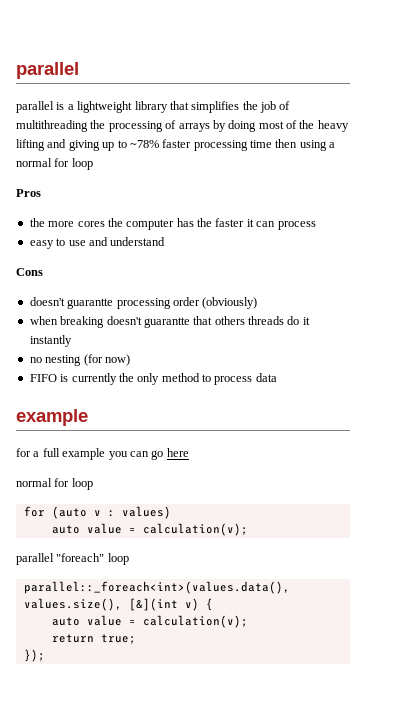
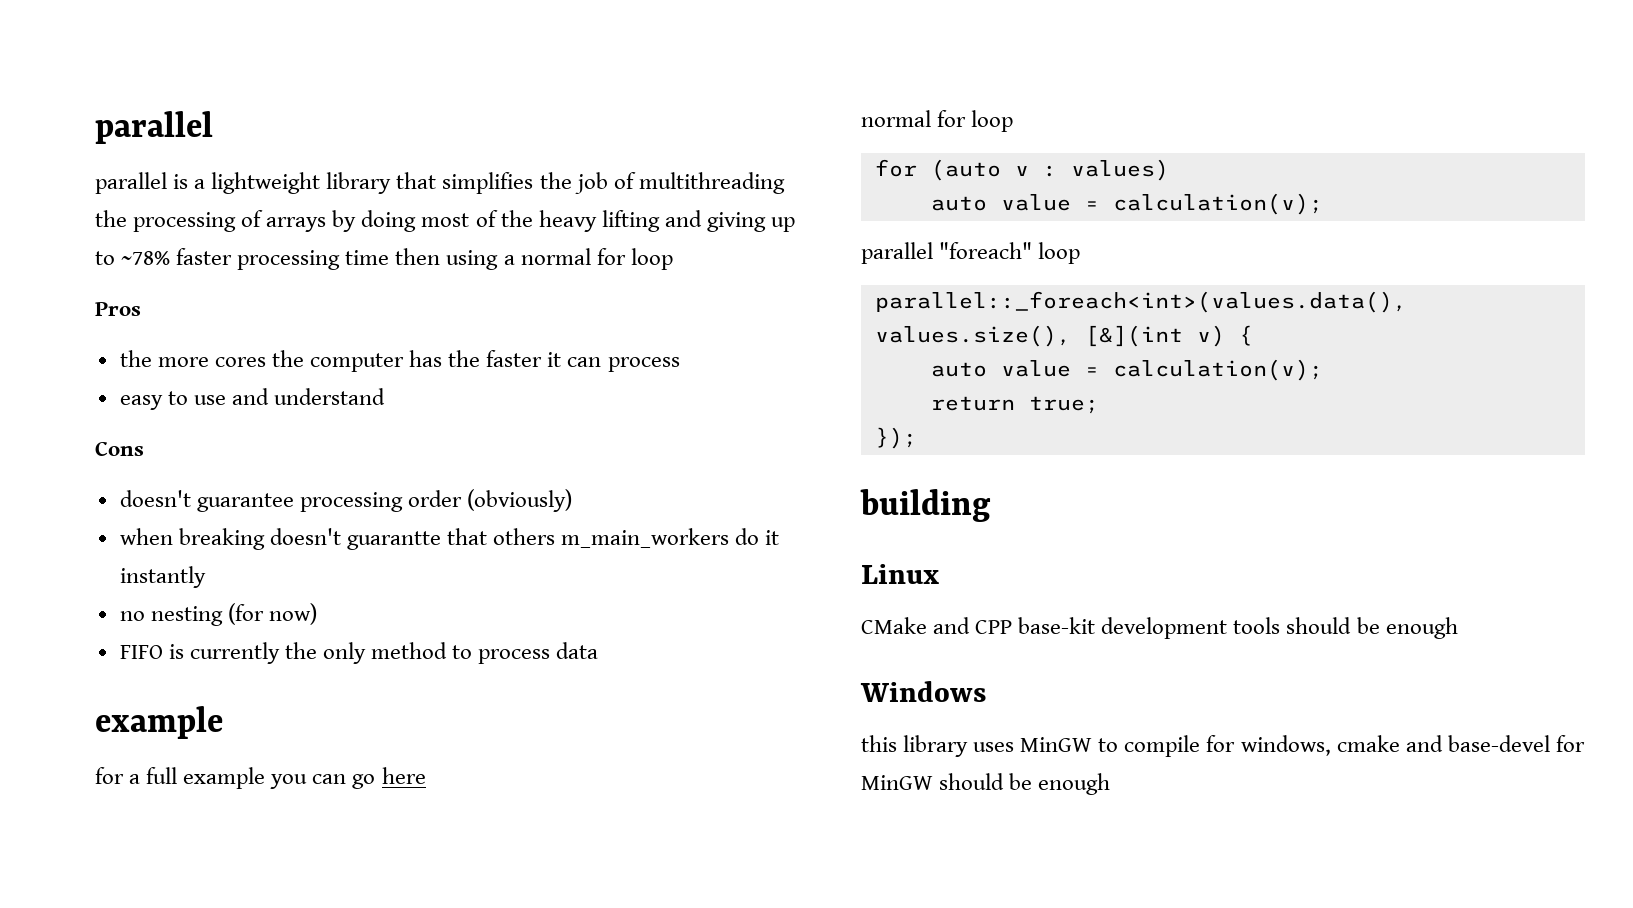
- doesn't guarantte processing order (obviously)
+ doesn't guarantee processing order (obviously)
- when breaking doesn't guarantte that others threads do it instantly
+ when breaking doesn't guarantte that others m_main_workers do it instantly
+ building
+ Linux
+ CMake and CPP base-kit development tools should be enough
+ Windows
+ this library uses MinGW to compile for windows, cmake and base-devel for MinGW should be enough

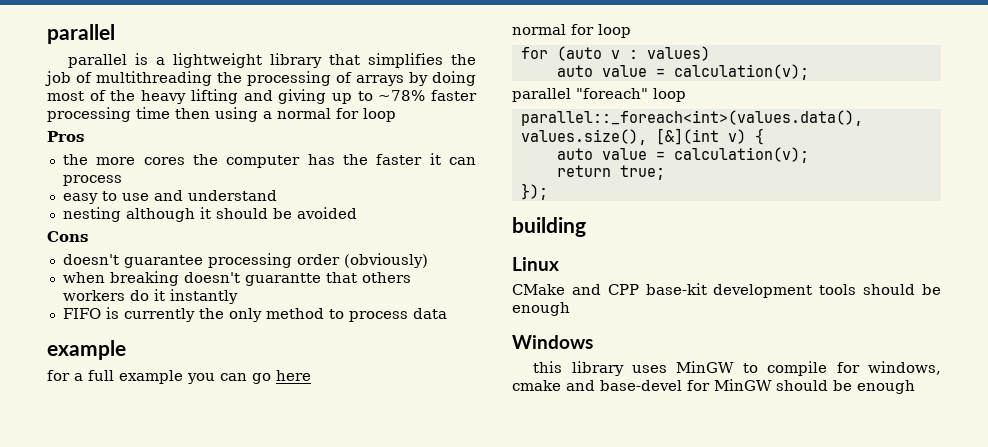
+ nesting although it should be avoided
- when breaking doesn't guarantte that others m_main_workers do it instantly
+ when breaking doesn't guarantte that others workers do it instantly
- no nesting (for now)

